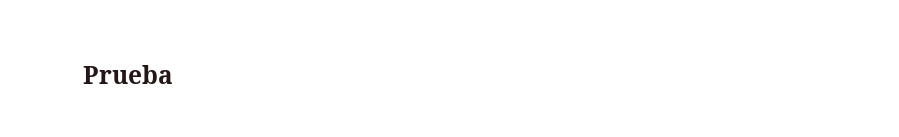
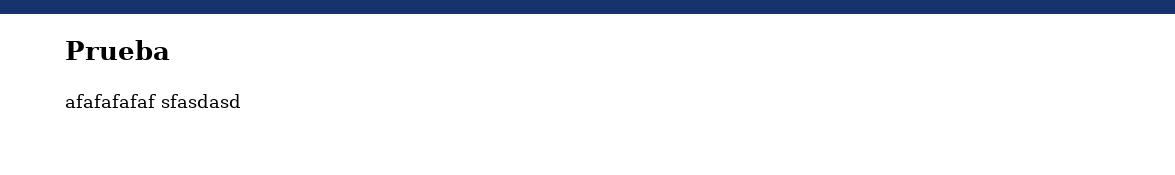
+ afafafafaf sfasdasd

